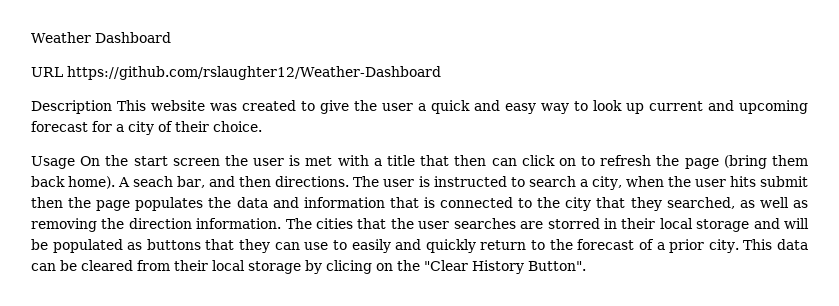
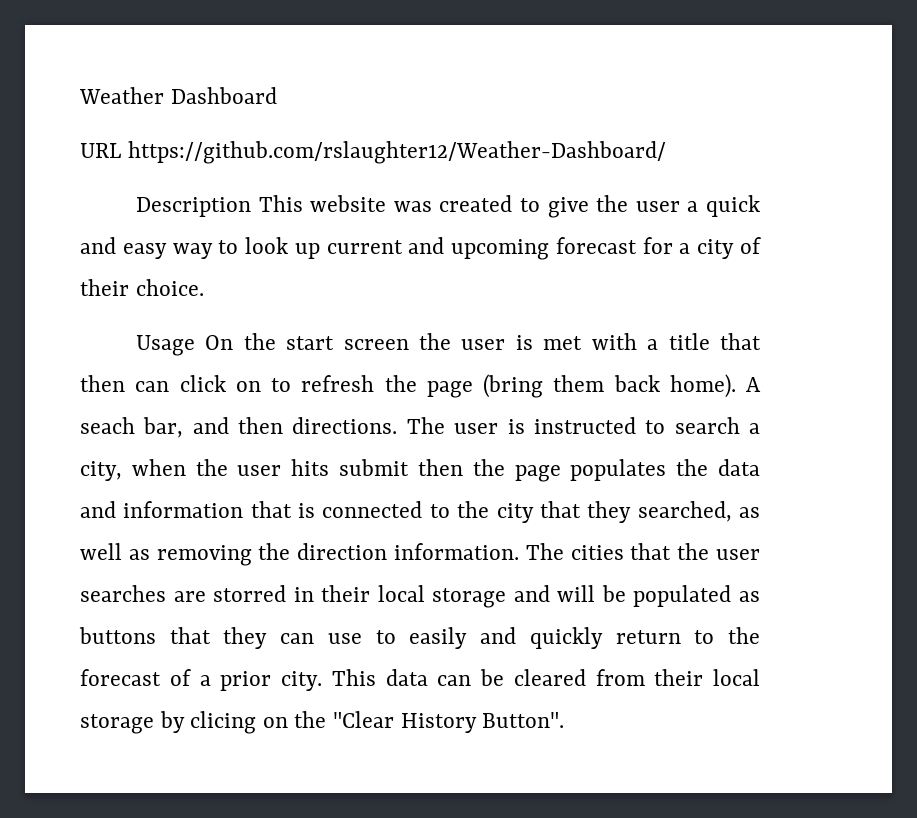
- URL https://github.com/rslaughter12/Weather-Dashboard
+ URL https://github.com/rslaughter12/Weather-Dashboard/

